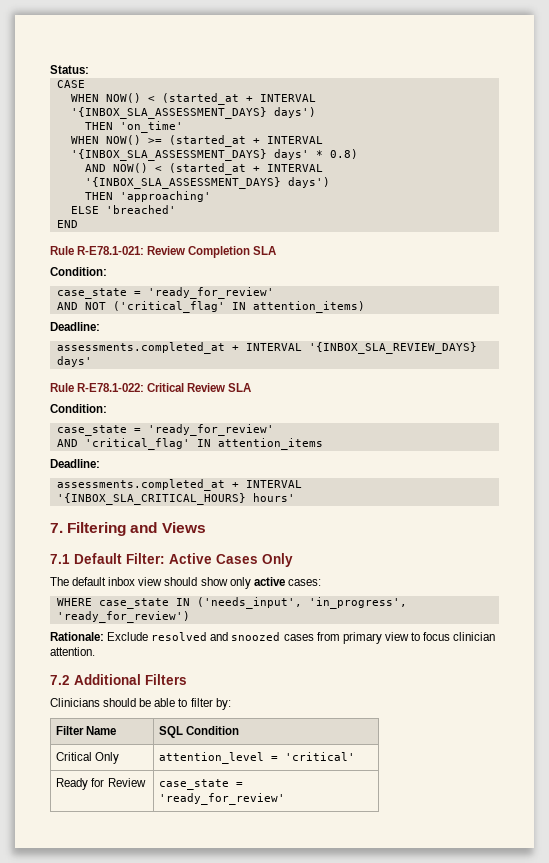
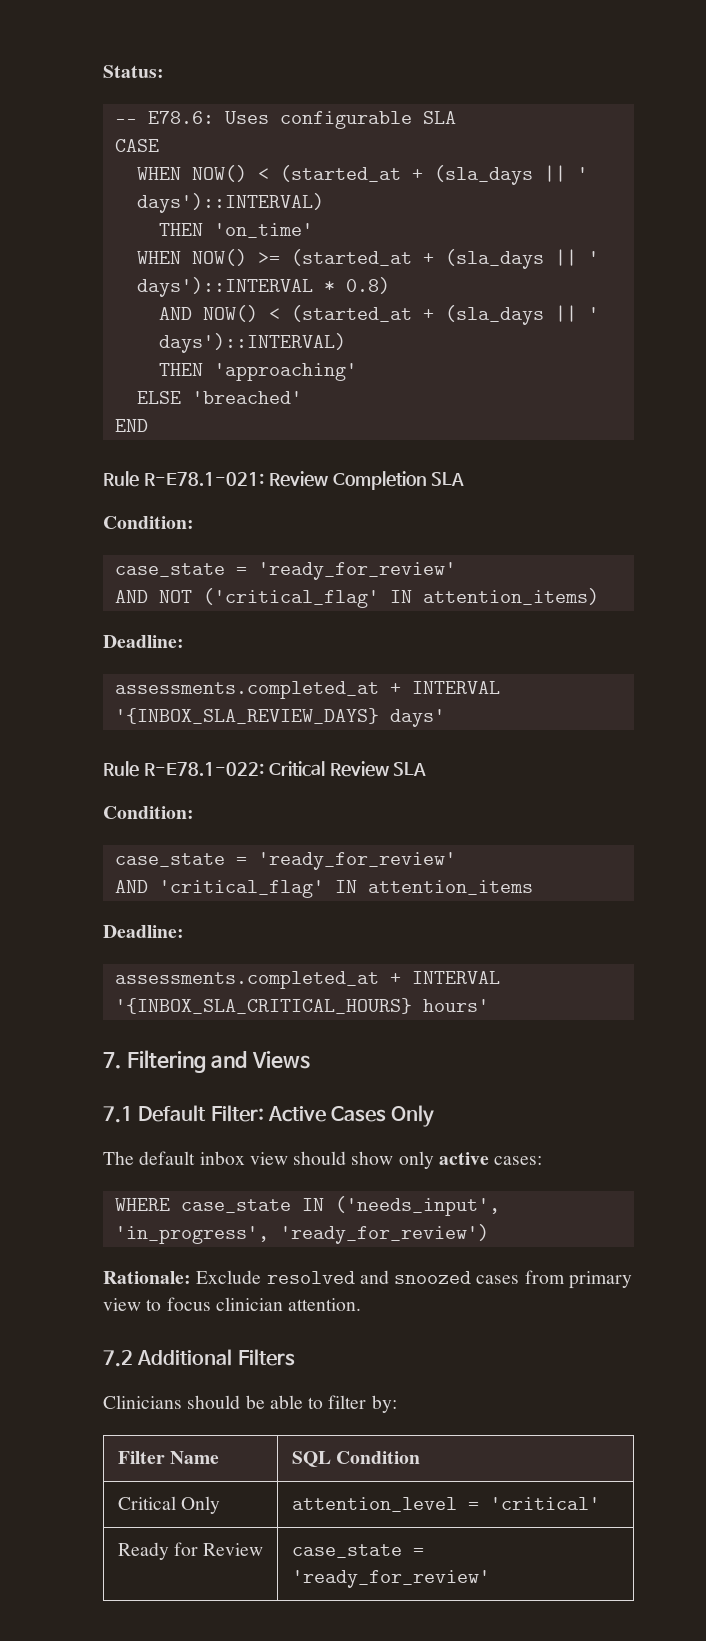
+ -- E78.6: Uses configurable SLA
- WHEN NOW() < (started_at + INTERVAL '{INBOX_SLA_ASSESSMENT_DAYS} days')
+ WHEN NOW() < (started_at + (sla_days || ' days')::INTERVAL)
- WHEN NOW() >= (started_at + INTERVAL '{INBOX_SLA_ASSESSMENT_DAYS} days' * 0.8)
+ WHEN NOW() >= (started_at + (sla_days || ' days')::INTERVAL * 0.8)
- AND NOW() < (started_at + INTERVAL '{INBOX_SLA_ASSESSMENT_DAYS} days')
+ AND NOW() < (started_at + (sla_days || ' days')::INTERVAL)

